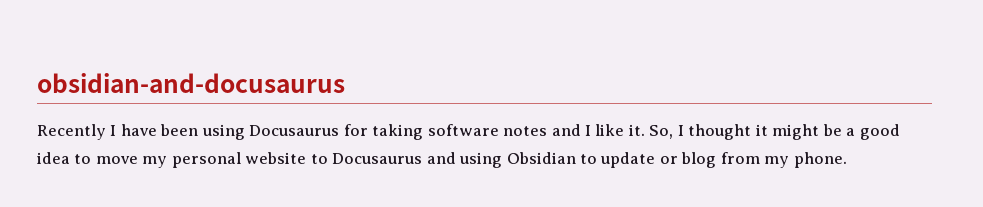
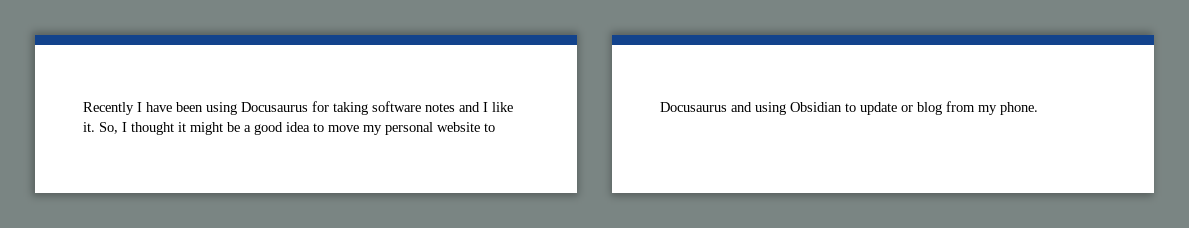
- obsidian-and-docusaurus

